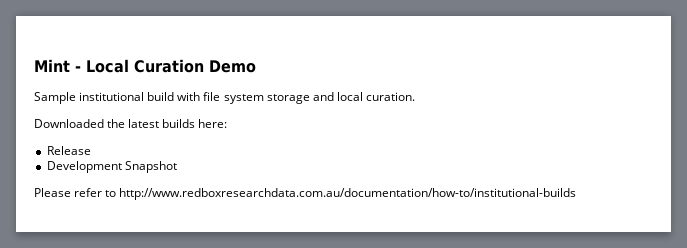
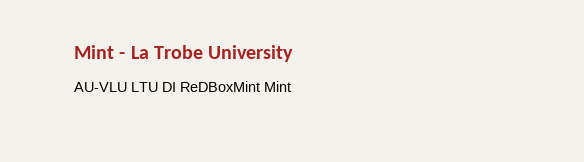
- Mint - Local Curation Demo
- Sample institutional build with file system storage and local curation.
- Downloaded the latest builds here:
- Release
- Development Snapshot
- Please refer to http://www.redboxresearchdata.com.au/documentation/how-to/institutional-builds
+ Mint - La Trobe University
+ AU-VLU LTU DI ReDBoxMint Mint

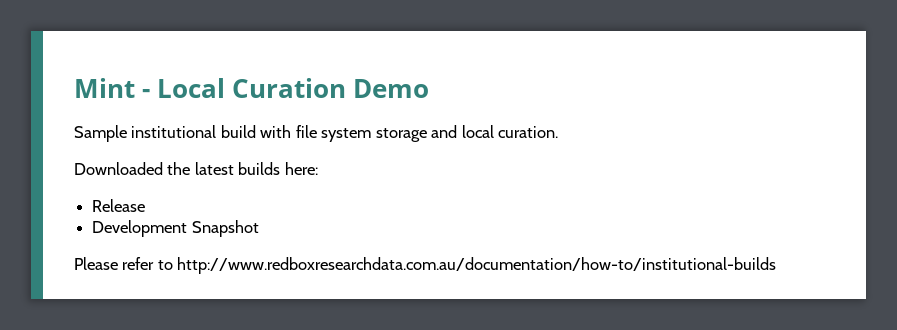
- Mint - La Trobe University
- AU-VLU LTU DI ReDBoxMint Mint
+ Mint - Local Curation Demo
+ Sample institutional build with file system storage and local curation.
+ Downloaded the latest builds here:
+ Release
+ Development Snapshot
+ Please refer to http://www.redboxresearchdata.com.au/documentation/how-to/institutional-builds

